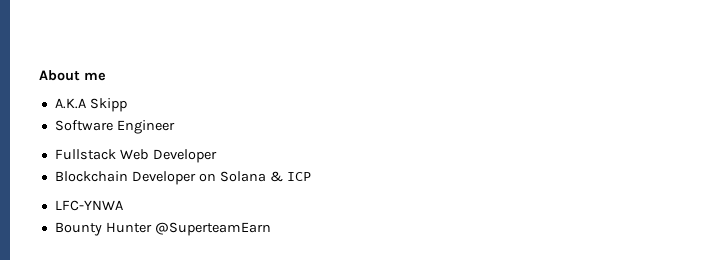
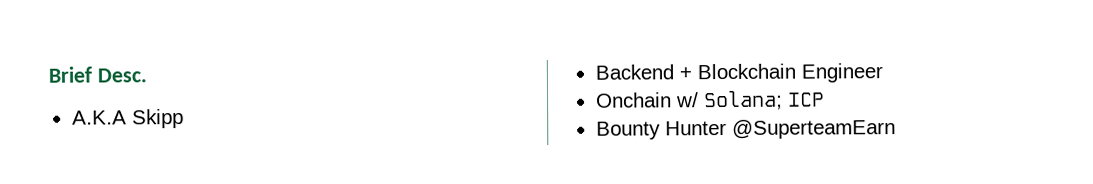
- About me
+ Brief Desc.
- Software Engineer
- Fullstack Web Developer
- Blockchain Developer on Solana & ICP
+ Backend + Blockchain Engineer
+ Onchain w/ Solana; ICP
- LFC-YNWA

